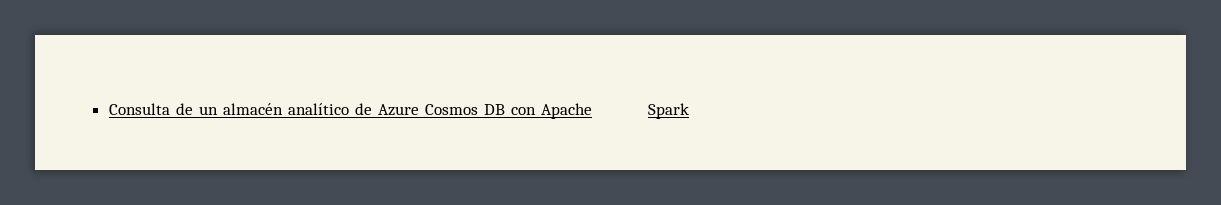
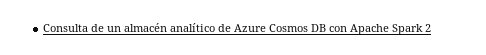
- Consulta de un almacén analítico de Azure Cosmos DB con Apache Spark
+ Consulta de un almacén analítico de Azure Cosmos DB con Apache Spark 2

